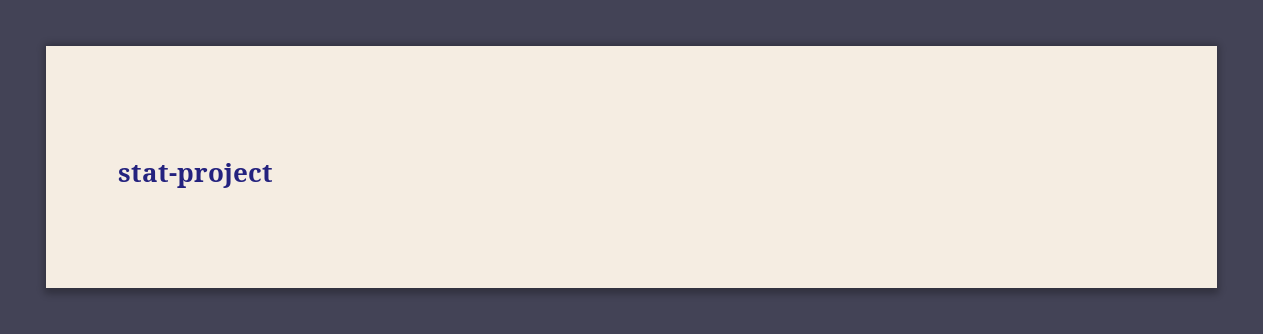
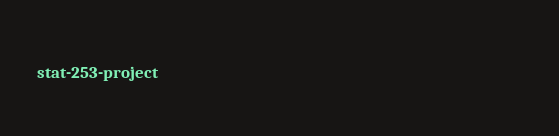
- stat-project
+ stat-253-project

